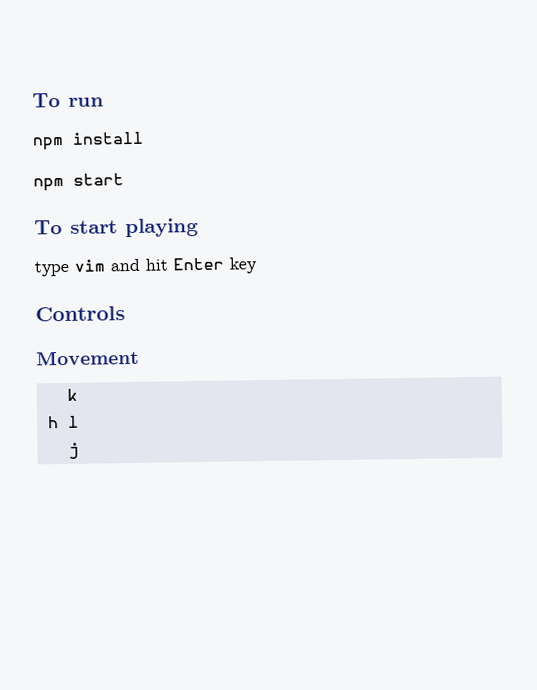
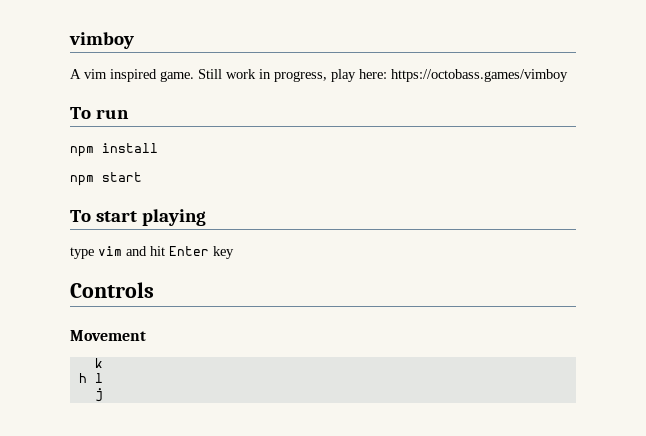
+ vimboy
+ A vim inspired game. Still work in progress, play here: https://octobass.games/vimboy

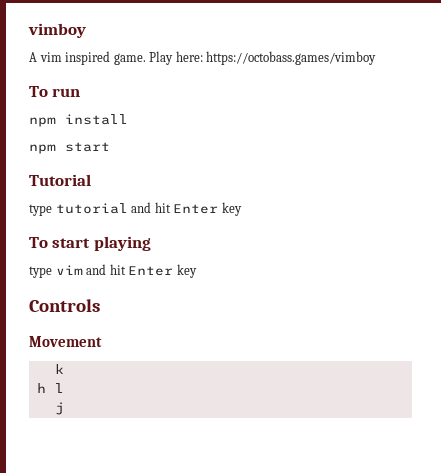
- Still work in progress, play here: https://octobass.games/vimboy
+ Play here: https://octobass.games/vimboy
+ Tutorial
+ type tutorial and hit Enter key

